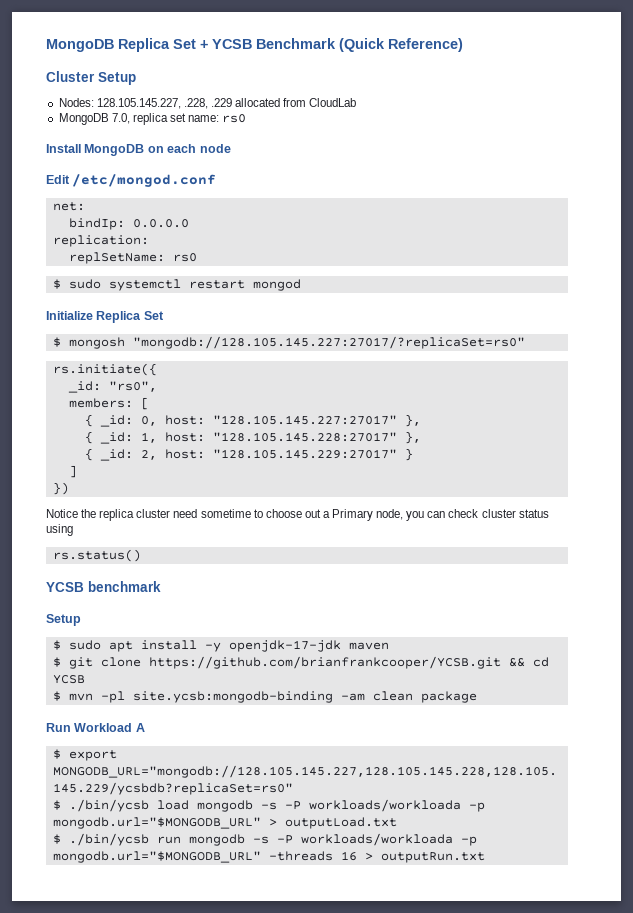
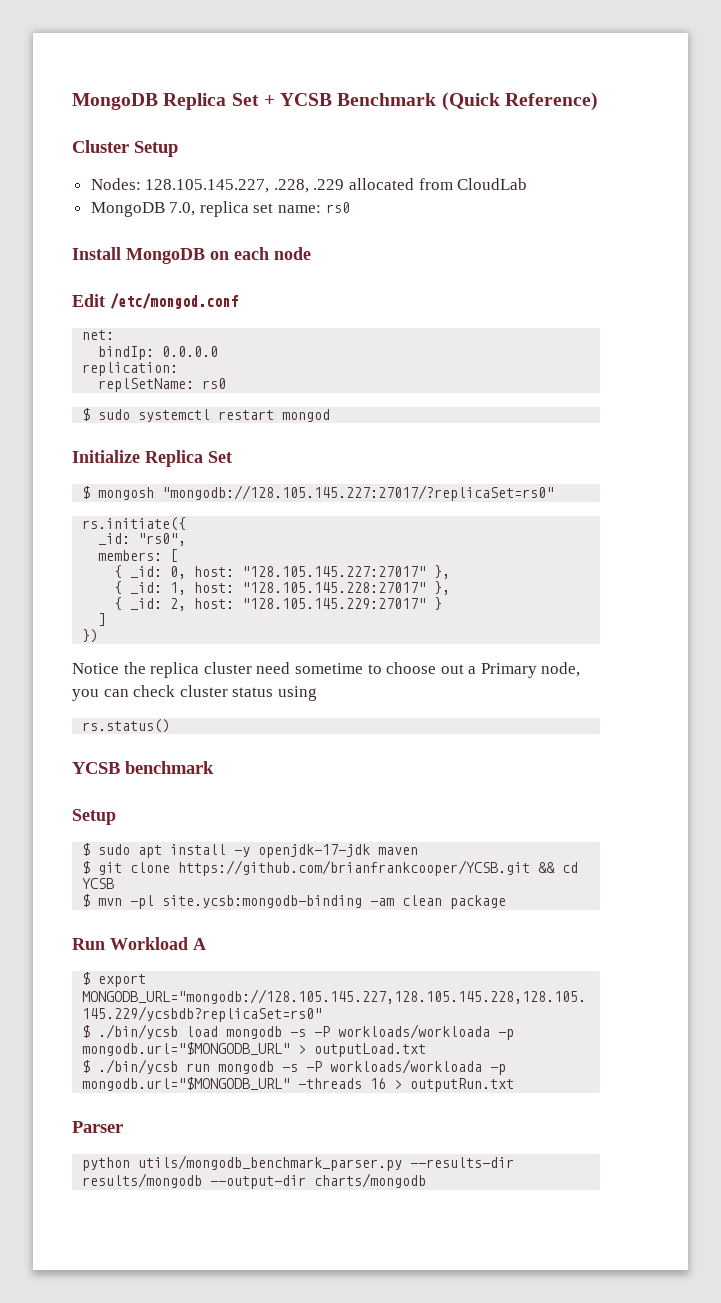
+ Parser
+ python utils/mongodb_benchmark_parser.py --results-dir results/mongodb --output-dir charts/mongodb

